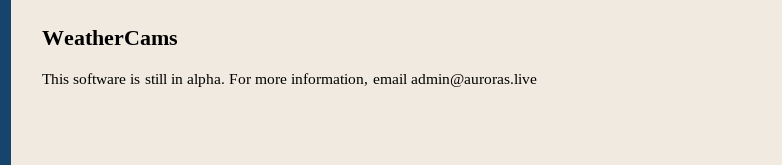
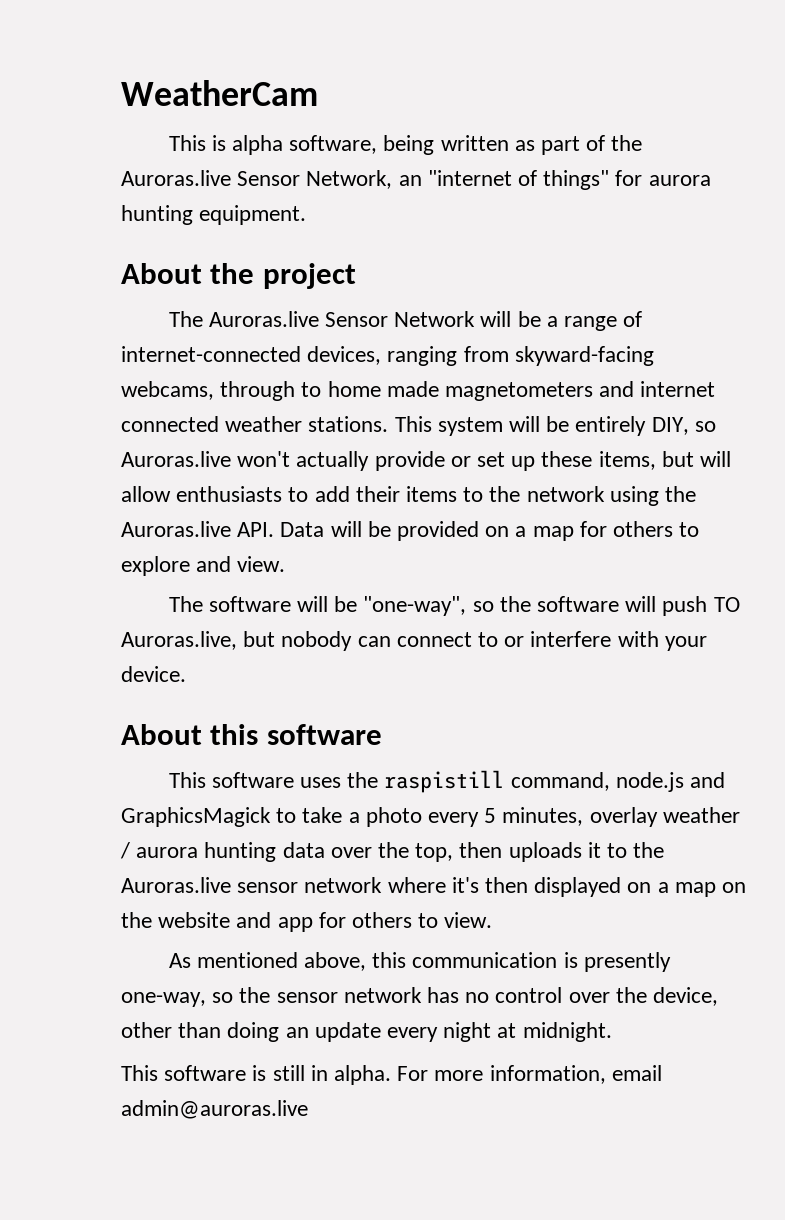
- WeatherCams
+ WeatherCam
+ This is alpha software, being written as part of the Auroras.live Sensor Network, an "internet of things" for aurora hunting equipment.
+ About the project
+ The Auroras.live Sensor Network will be a range of internet-connected devices, ranging from skyward-facing webcams, through to home made magnetometers and internet connected weather stations. This system will be entirely DIY, so Auroras.live won't actually provide or set up these items, but will allow enthusiasts to add their items to the network using the Auroras.live API. Data will be provided on a map for others to explore and view.
+ The software will be "one-way", so the software will push TO Auroras.live, but nobody can connect to or interfere with your device.
+ About this software
+ This software uses the raspistill command, node.js and GraphicsMagick to take a photo every 5 minutes, overlay weather / aurora hunting data over the top, then uploads it to the Auroras.live sensor network where it's then displayed on a map on the website and app for others to view.
+ As mentioned above, this communication is presently one-way, so the sensor network has no control over the device, other than doing an update every night at midnight.

